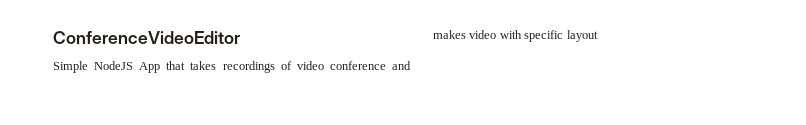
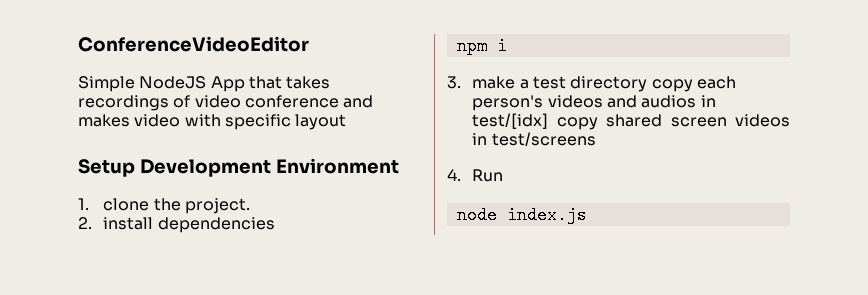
+ Setup Development Environment
+ 1. clone the project.
+ 2. install dependencies
+ npm i
+ 3. make a test directory copy each person's videos and audios in test/[idx] copy shared screen videos in test/screens
+ 4. Run
+ node index.js

